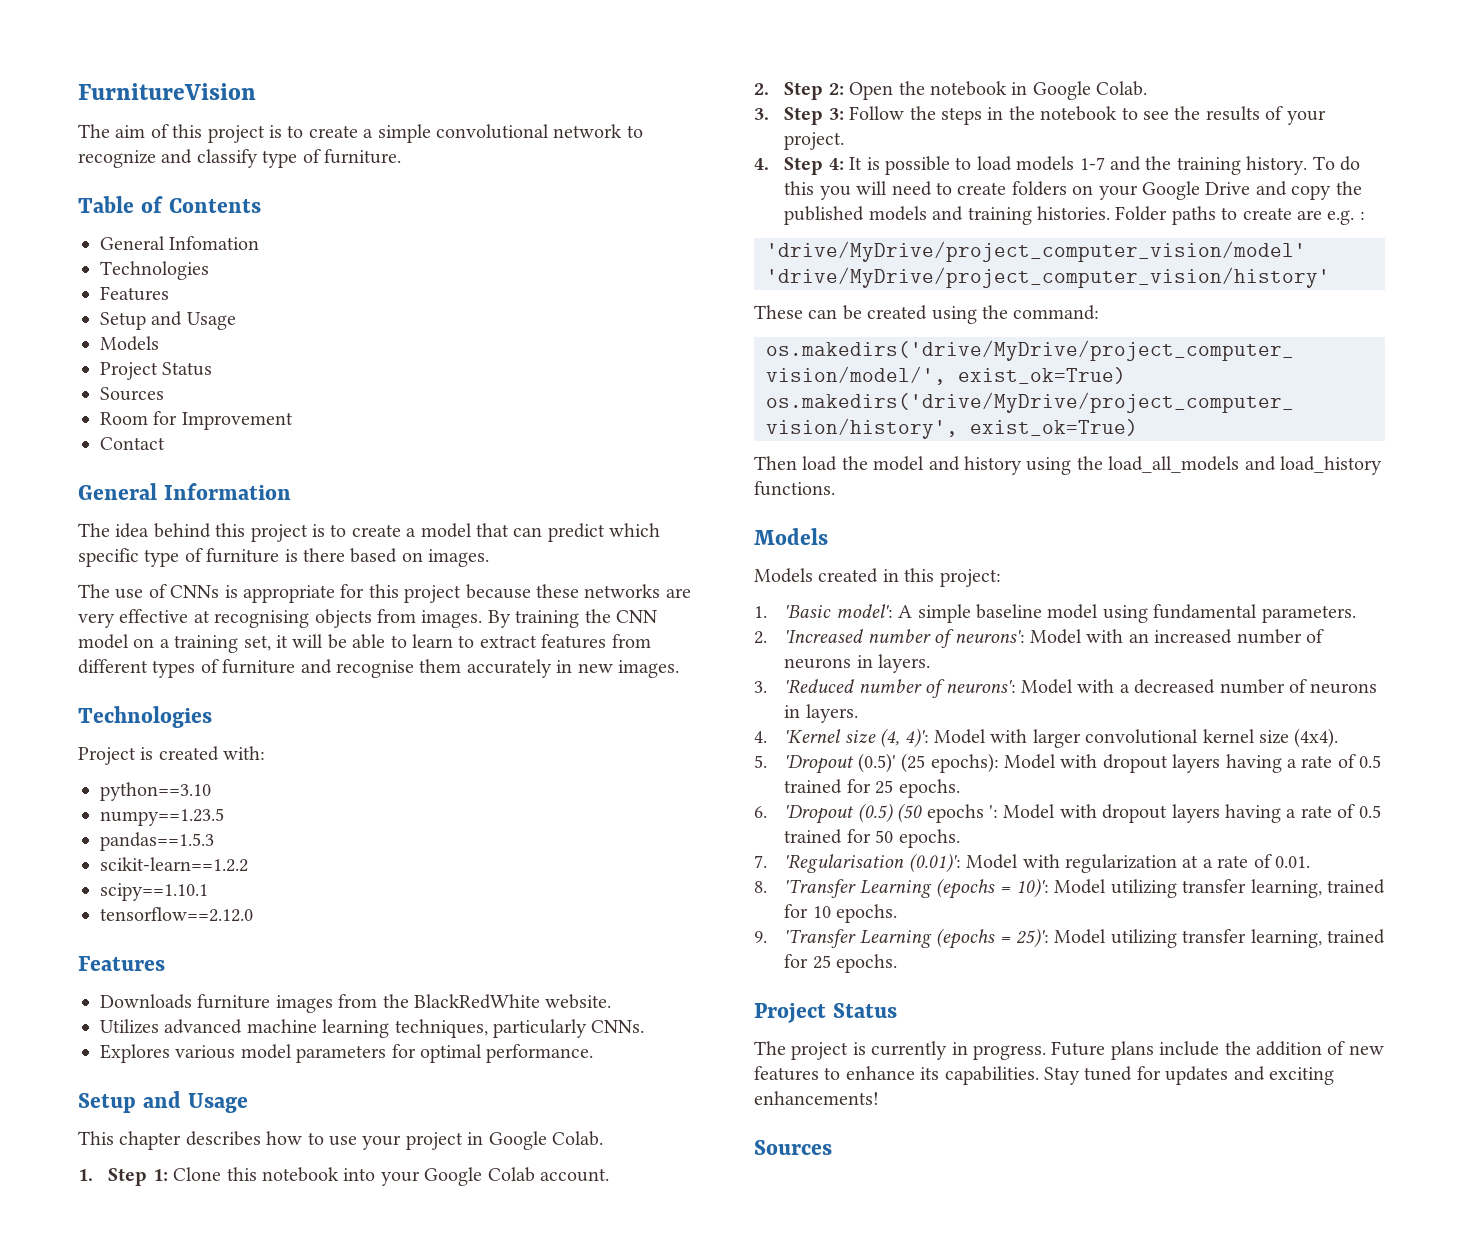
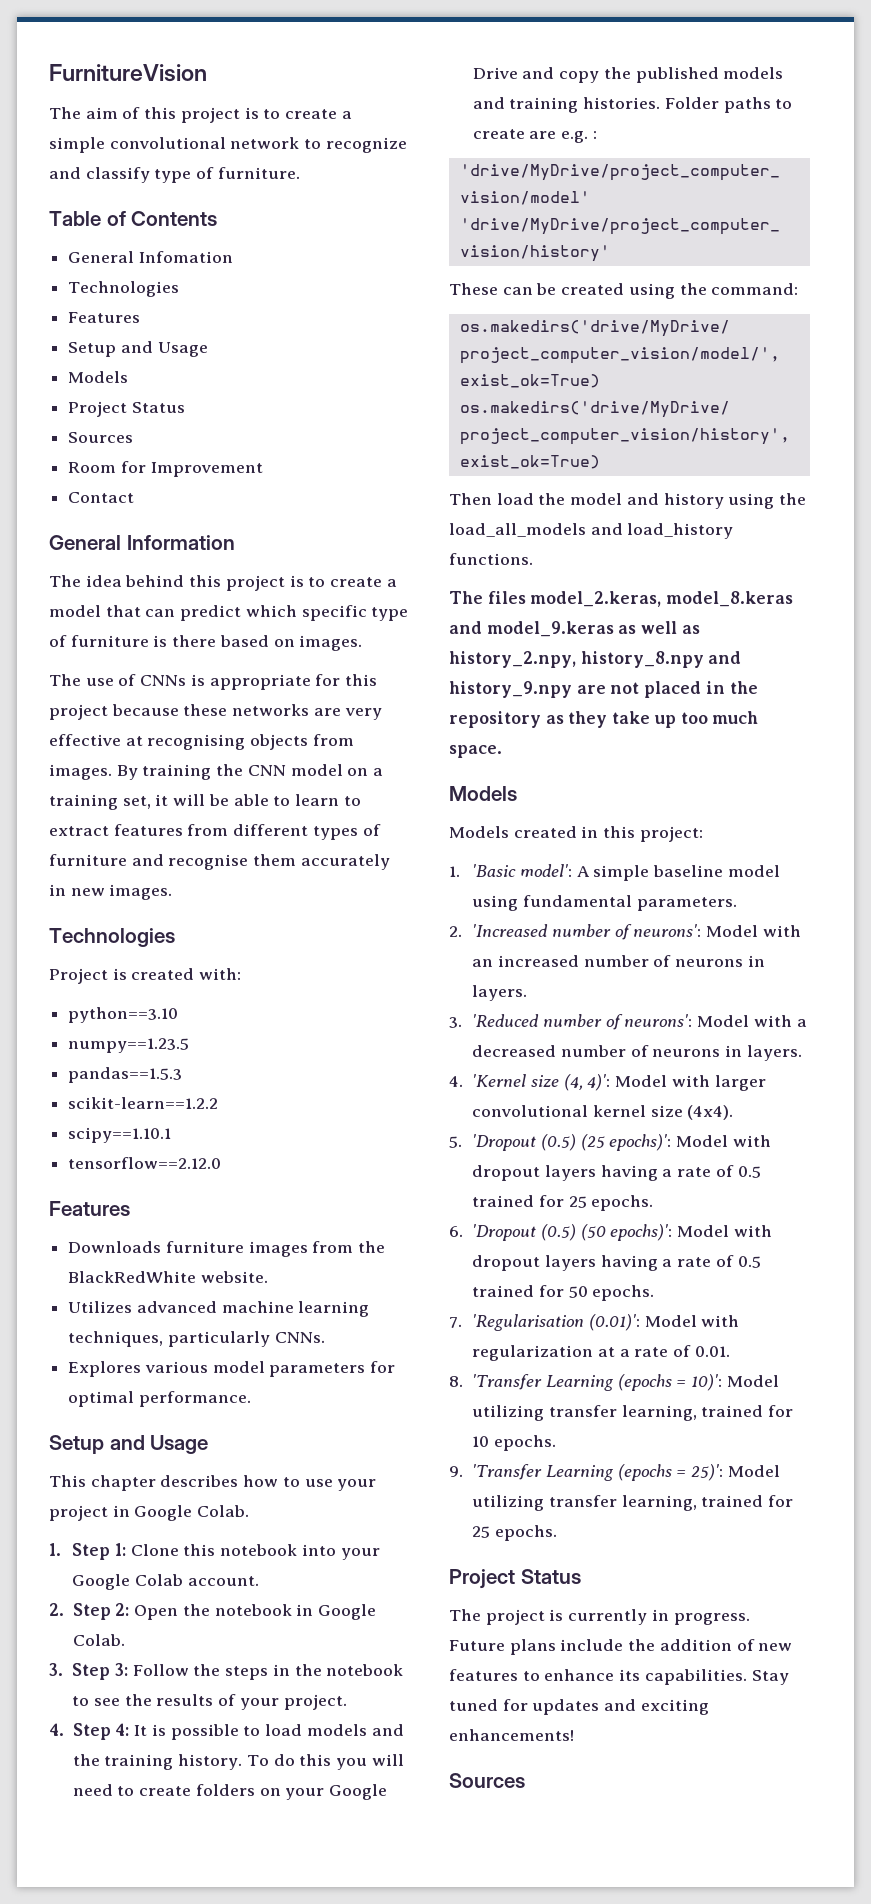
- 4. Step 4: It is possible to load models 1-7 and the training history.
+ 4. Step 4: It is possible to load models and the training history.
+ The files model_2.keras, model_8.keras and model_9.keras as well as history_2.npy, history_8.npy and history_9.npy are not placed in the repository as they take up too much space.
- 5. 'Dropout (0.5)' (25 epochs): Model with dropout layers having a rate of 0.5 trained for 25 epochs.
+ 5. 'Dropout (0.5) (25 epochs)': Model with dropout layers having a rate of 0.5 trained for 25 epochs.
- 6. 'Dropout (0.5) (50 epochs ': Model with dropout layers having a rate of 0.5 trained for 50 epochs.
+ 6. 'Dropout (0.5) (50 epochs)': Model with dropout layers having a rate of 0.5 trained for 50 epochs.

